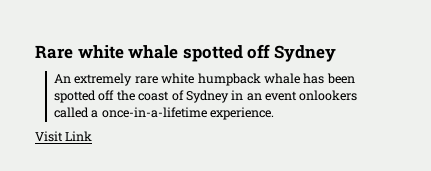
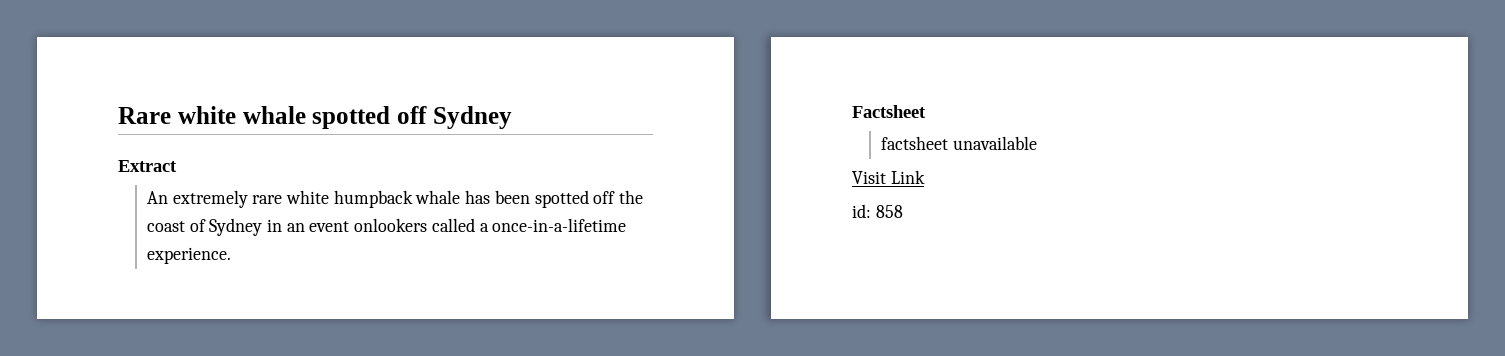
+ Extract
+ Factsheet
+ factsheet unavailable
+ id: 858

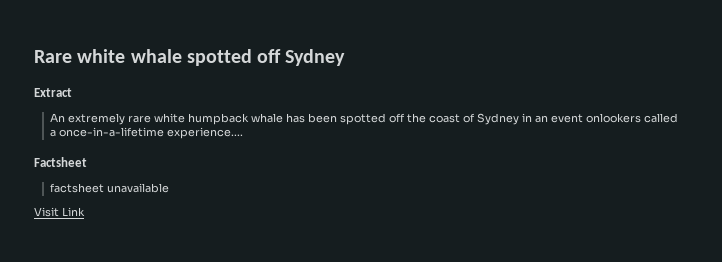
- An extremely rare white humpback whale has been spotted off the coast of Sydney in an event onlookers called a once-in-a-lifetime experience.
+ An extremely rare white humpback whale has been spotted off the coast of Sydney in an event onlookers called a once-in-a-lifetime experience....
- id: 858

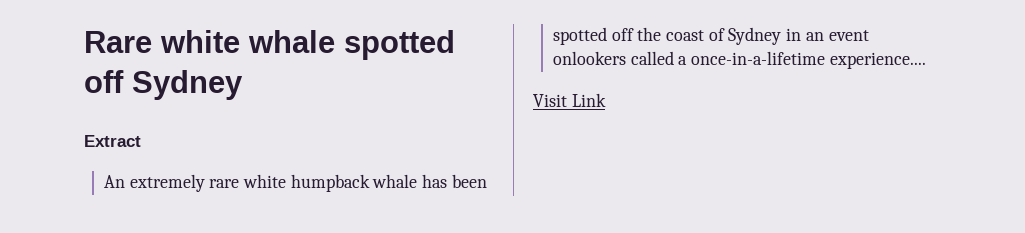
- Factsheet
- factsheet unavailable

